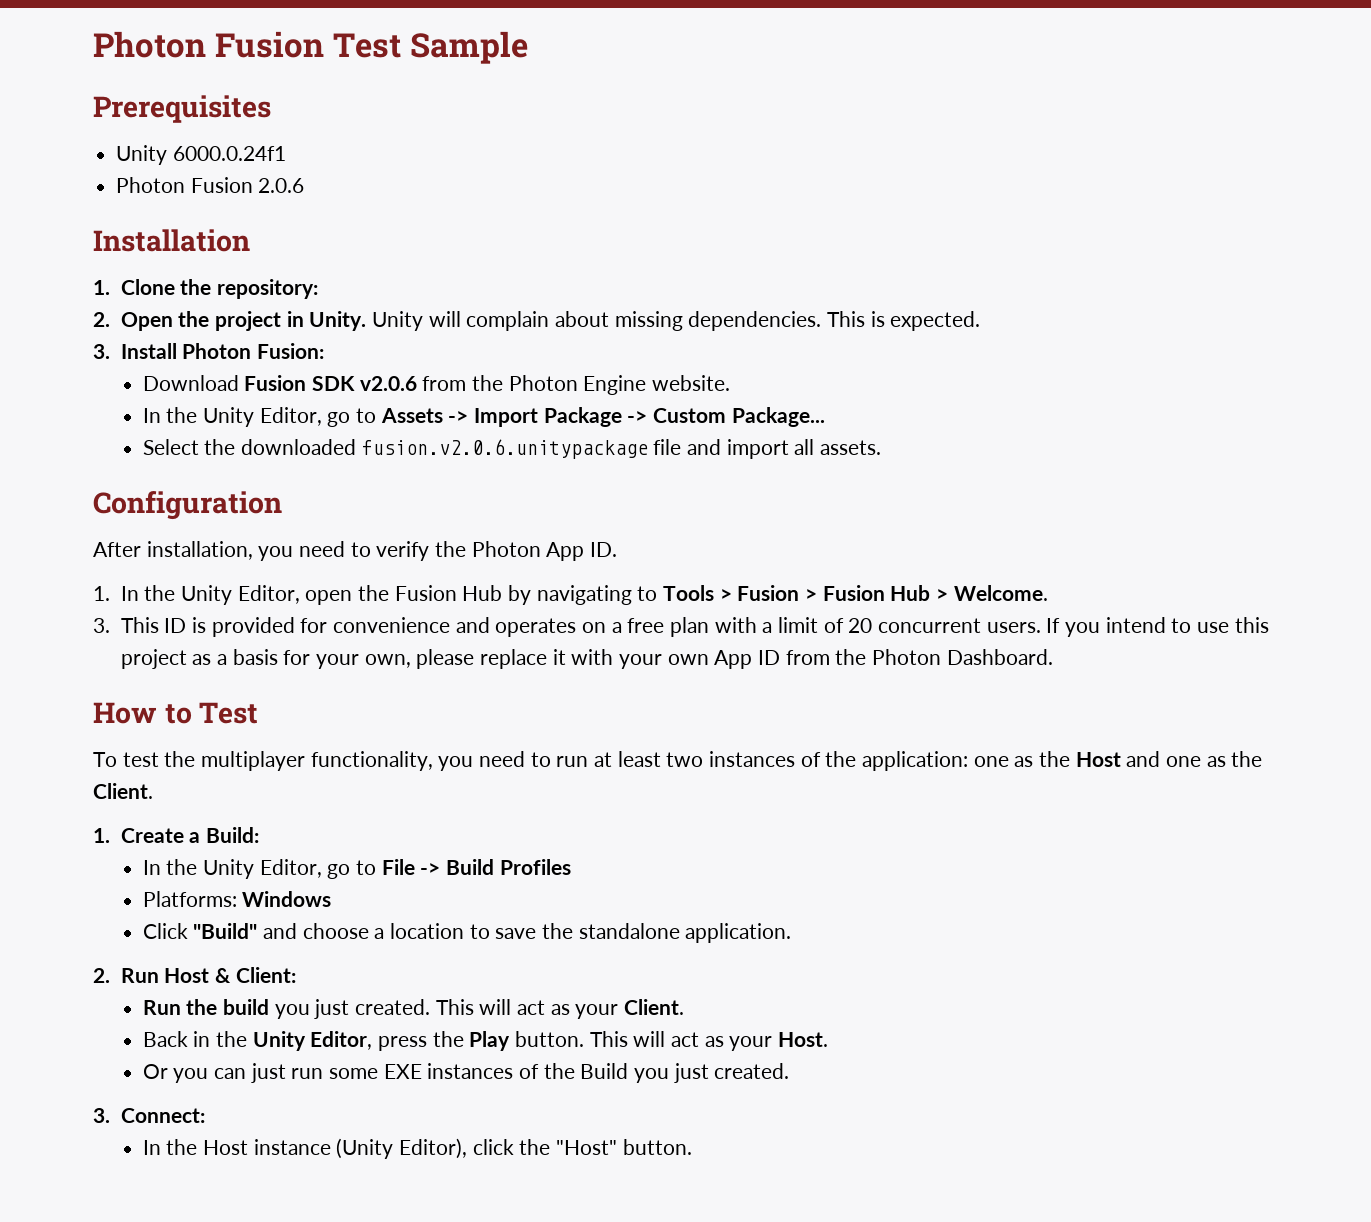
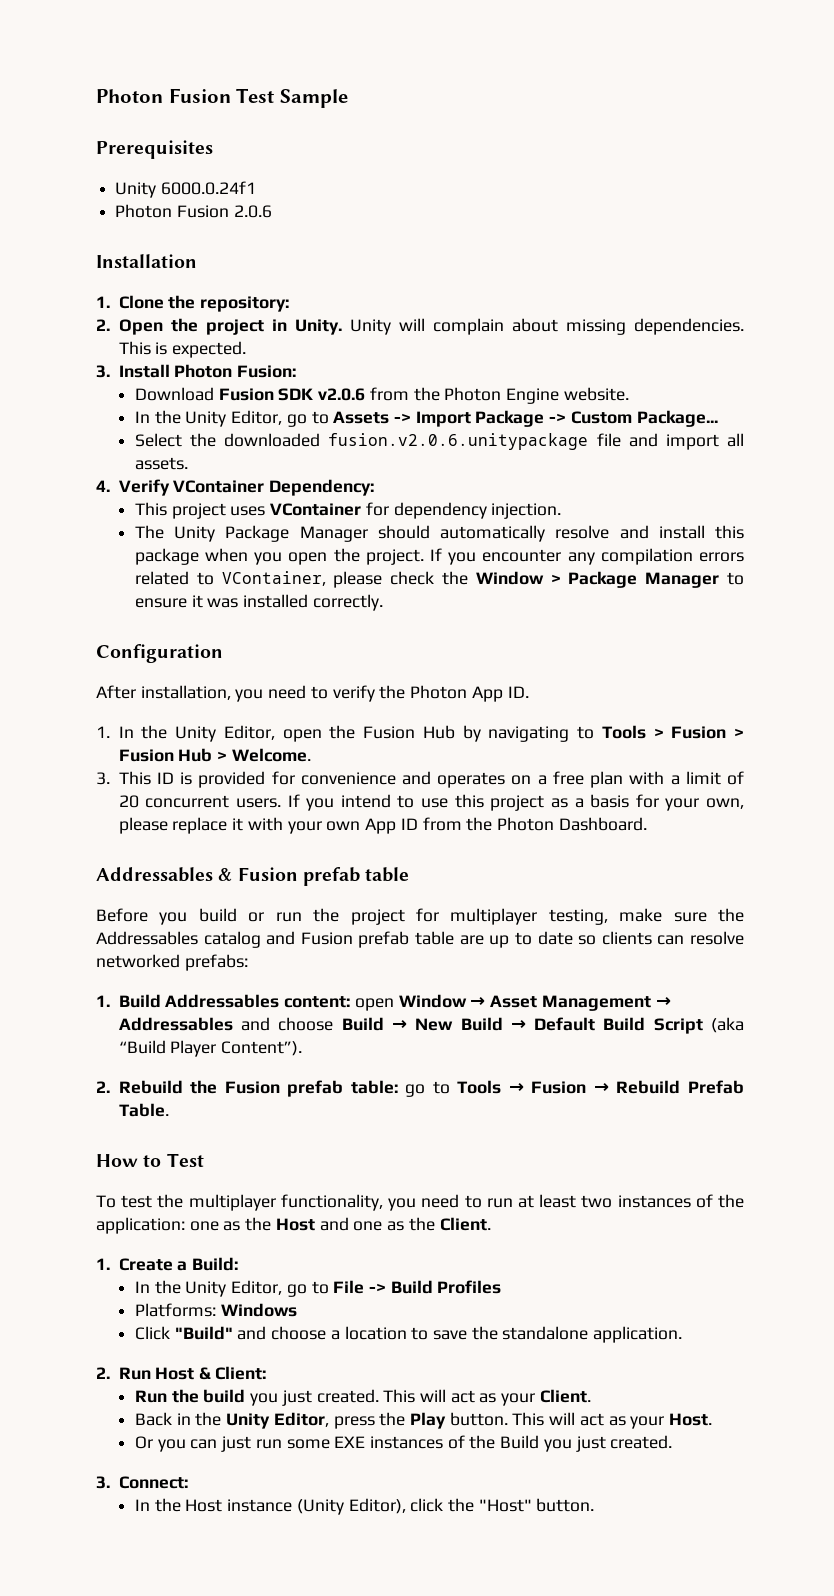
+ 4. Verify VContainer Dependency:
+ This project uses VContainer for dependency injection.
+ The Unity Package Manager should automatically resolve and install this package when you open the project. If you encounter any compilation errors related to VContainer, please check the Window > Package Manager to ensure it was installed correctly.
+ Addressables & Fusion prefab table
+ Before you build or run the project for multiplayer testing, make sure the Addressables catalog and Fusion prefab table are up to date so clients can resolve networked prefabs:
+ 1. Build Addressables content: open Window → Asset Management → Addressables and choose Build → New Build → Default Build Script (aka “Build Player Content”).
+ 2. Rebuild the Fusion prefab table: go to Tools → Fusion → Rebuild Prefab Table.

